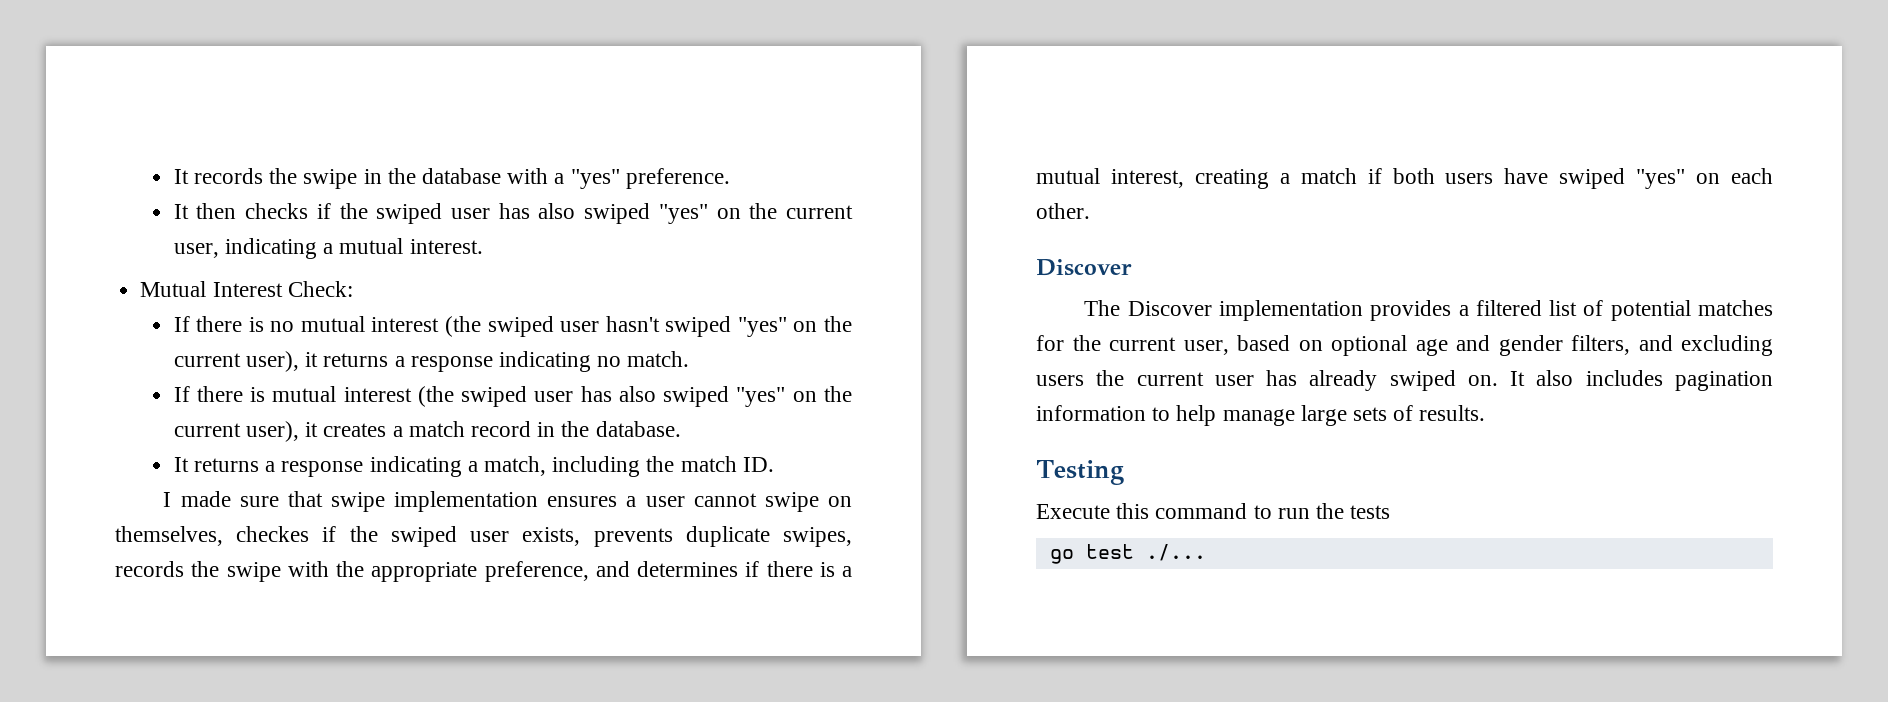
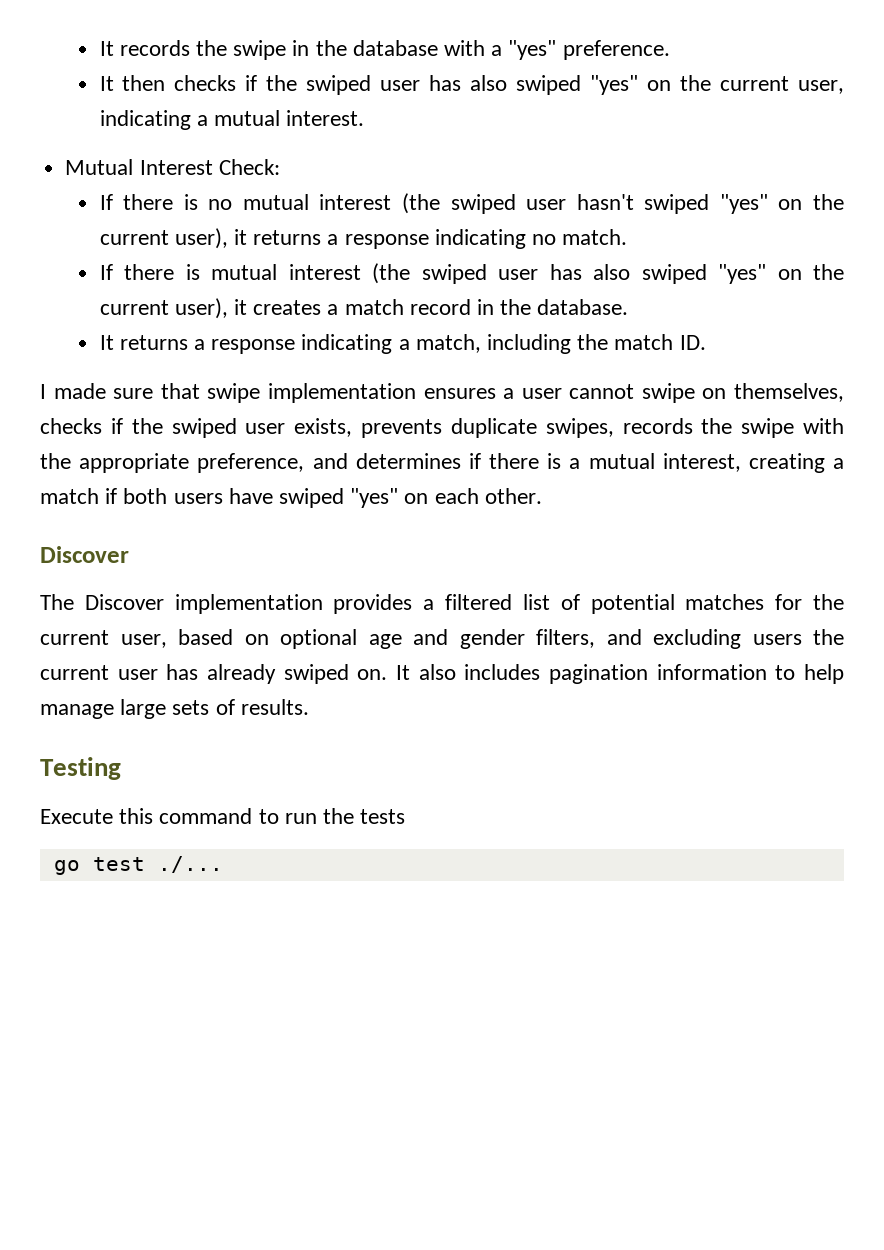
- I made sure that swipe implementation ensures a user cannot swipe on themselves, checkes if the swiped user exists, prevents duplicate swipes, records the swipe with the appropriate preference, and determines if there is a mutual interest, creating a match if both users have swiped "yes" on each other.
+ I made sure that swipe implementation ensures a user cannot swipe on themselves, checks if the swiped user exists, prevents duplicate swipes, records the swipe with the appropriate preference, and determines if there is a mutual interest, creating a match if both users have swiped "yes" on each other.

